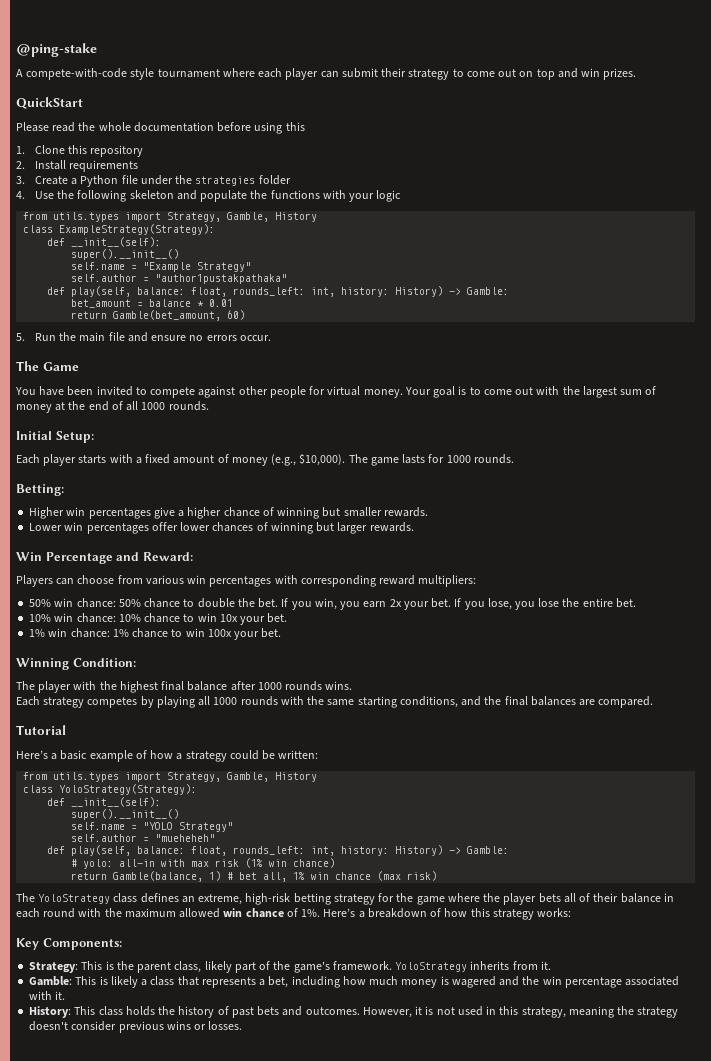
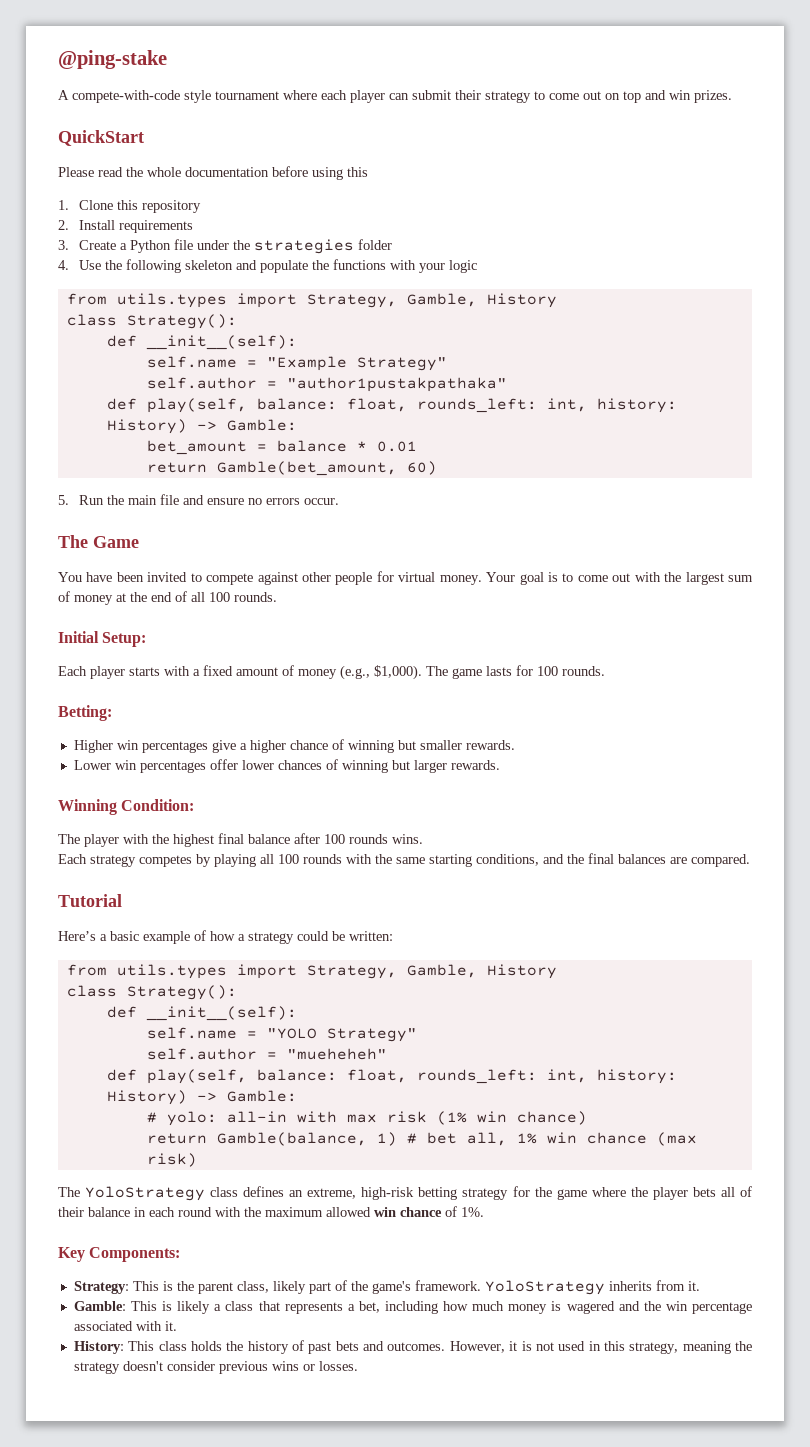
  4. Use the following skeleton and populate the functions with your logic
  from utils.types import Strategy, Gamble, History
- class ExampleStrategy(Strategy):
+ class Strategy():
  def __init__(self):
- super().__init__()
- Your goal is to come out with the largest sum of money at the end of all 1000 rounds.
+ Your goal is to come out with the largest sum of money at the end of all 100 rounds.
- Each player starts with a fixed amount of money (e.g., $10,000).
+ Each player starts with a fixed amount of money (e.g., $1,000).
- The game lasts for 1000 rounds.
+ The game lasts for 100 rounds.
- Win Percentage and Reward:
- Players can choose from various win percentages with corresponding reward multipliers:
- 50% win chance: 50% chance to double the bet. If you win, you earn 2x your bet. If you lose, you lose the entire bet.
- 10% win chance: 10% chance to win 10x your bet.
- 1% win chance: 1% chance to win 100x your bet.
- The player with the highest final balance after 1000 rounds wins.
+ The player with the highest final balance after 100 rounds wins.
- Each strategy competes by playing all 1000 rounds with the same starting conditions, and the final balances are compared.
+ Each strategy competes by playing all 100 rounds with the same starting conditions, and the final balances are compared.
  Here’s a basic example of how a strategy could be written:
  from utils.types import Strategy, Gamble, History
- class YoloStrategy(Strategy):
+ class Strategy():
  def __init__(self):
- super().__init__()
- Here’s a breakdown of how this strategy works:

